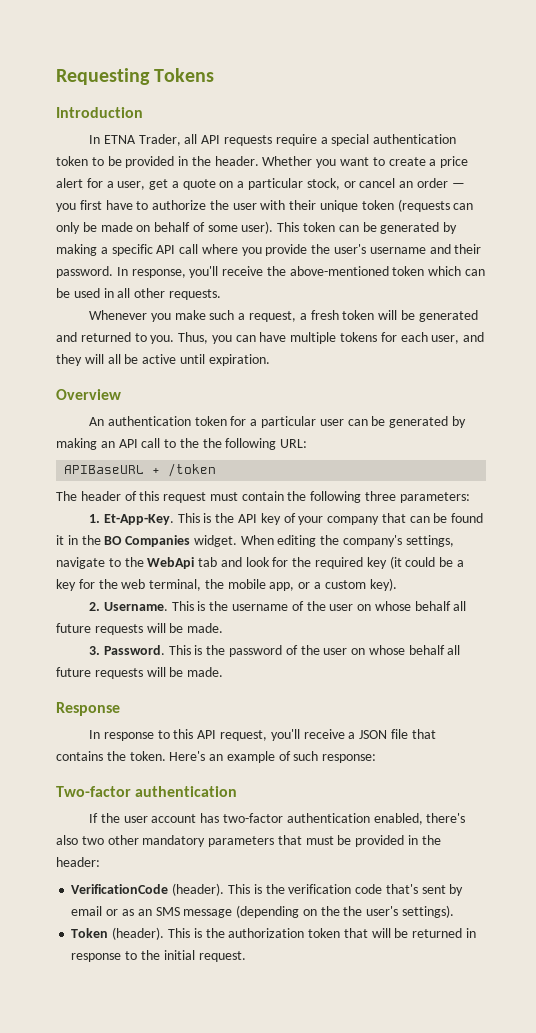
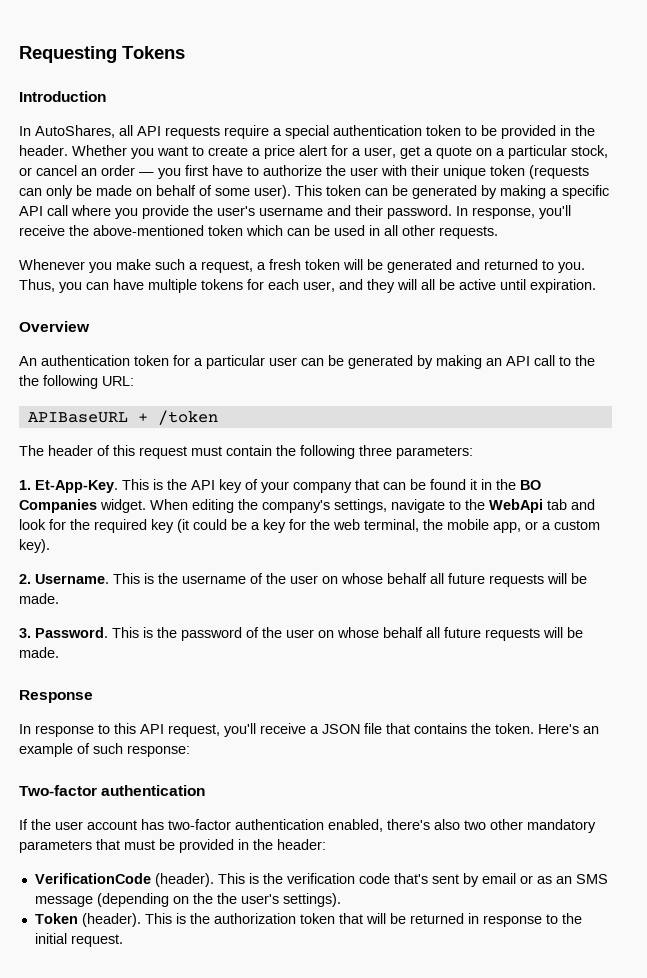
- In ETNA Trader, all API requests require a special authentication token to be provided in the header.
+ In AutoShares, all API requests require a special authentication token to be provided in the header.

